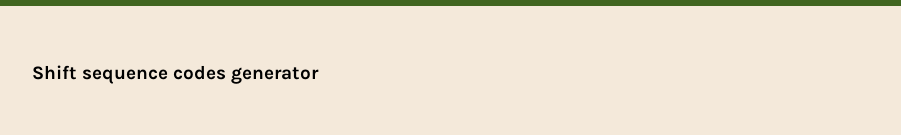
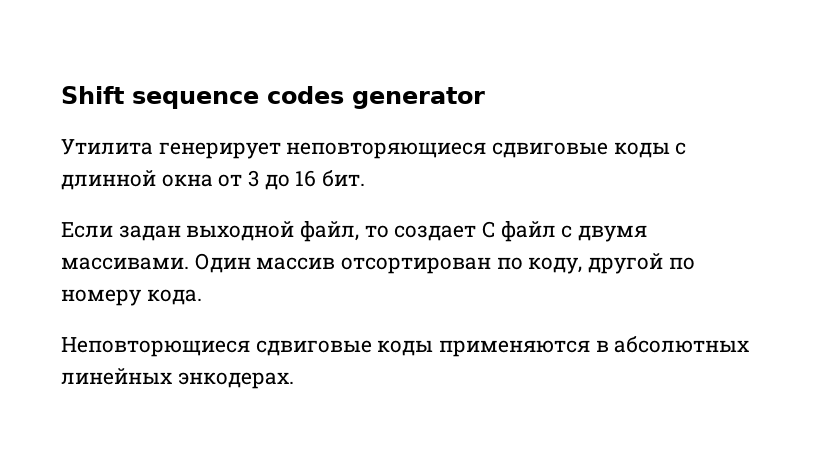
+ Утилита генерирует неповторяющиеся сдвиговые коды с длинной окна от 3 до 16 бит.
+ Если задан выходной файл, то создает C файл с двумя массивами. Один массив отсортирован по коду, другой по номеру кода.
+ Неповторющиеся сдвиговые коды применяются в абсолютных линейных энкодерах.

